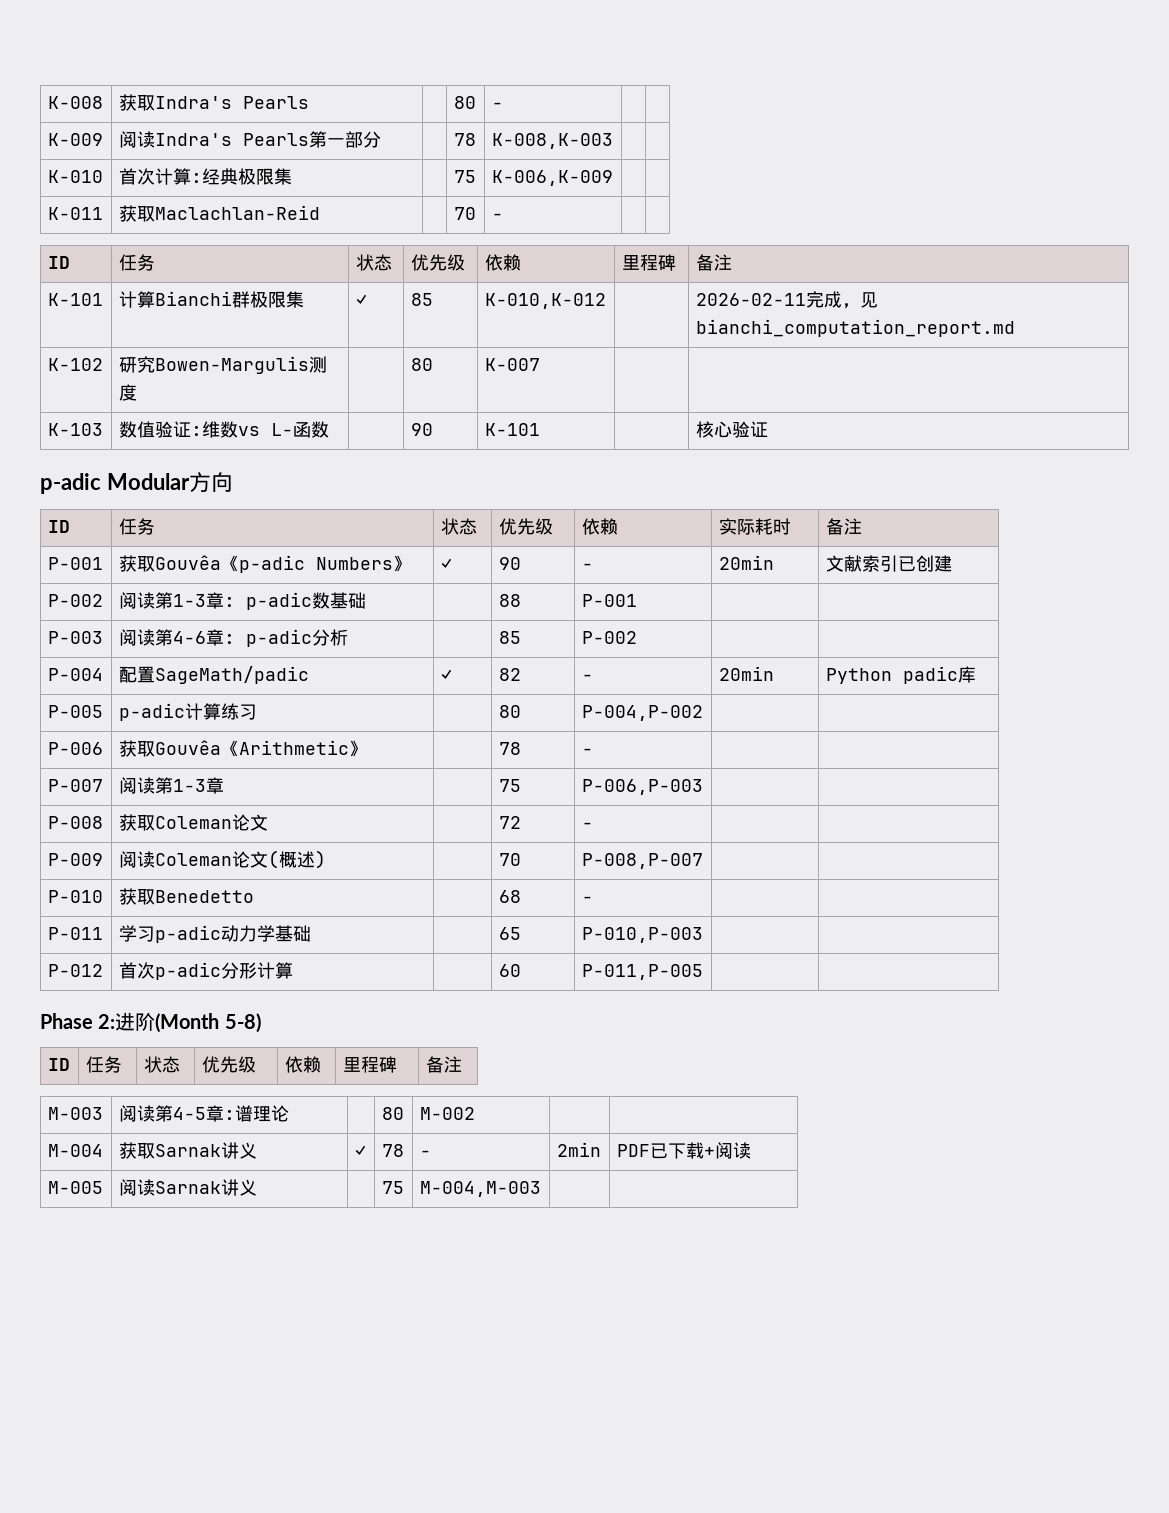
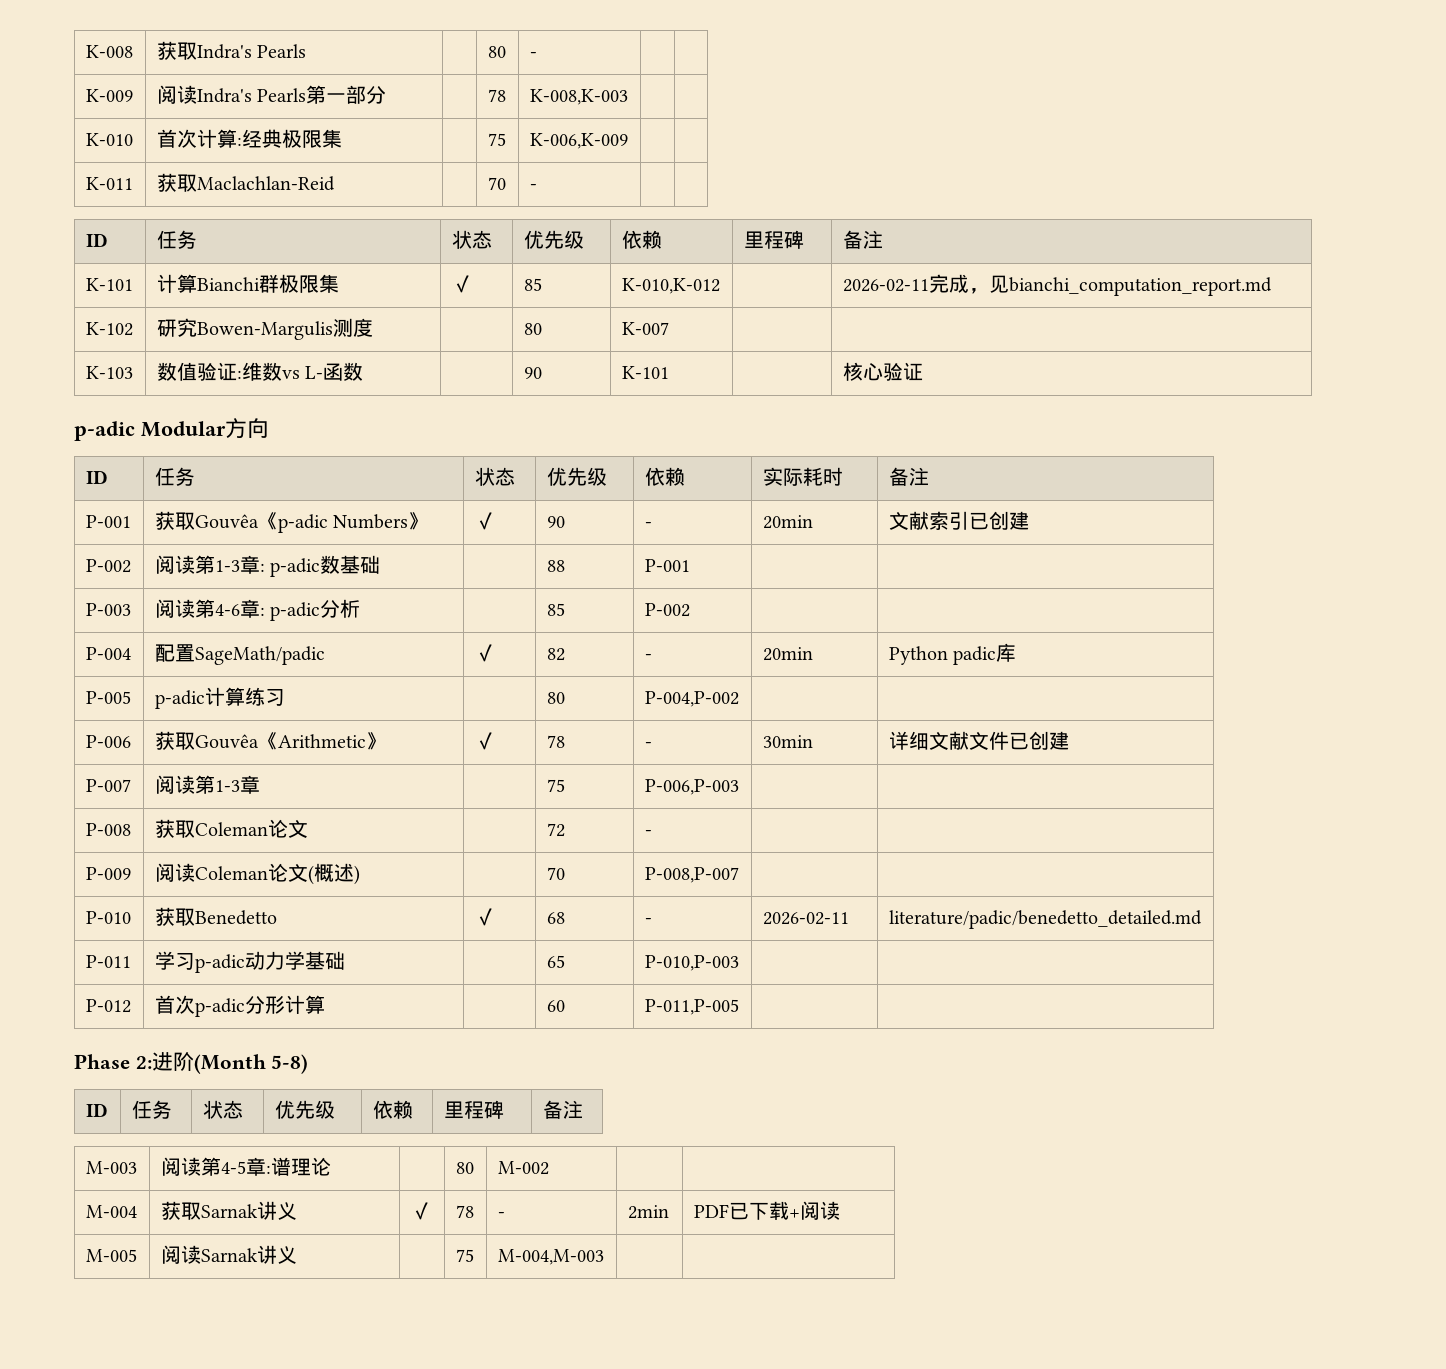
- P-006 | 获取Gouvêa《Arithmetic》 | | 78 | - | |
+ P-006 | 获取Gouvêa《Arithmetic》 | ✓ | 78 | - | 30min | 详细文献文件已创建
- P-010 | 获取Benedetto | | 68 | - | |
+ P-010 | 获取Benedetto | ✓ | 68 | - | 2026-02-11 | literature/padic/benedetto_detailed.md

